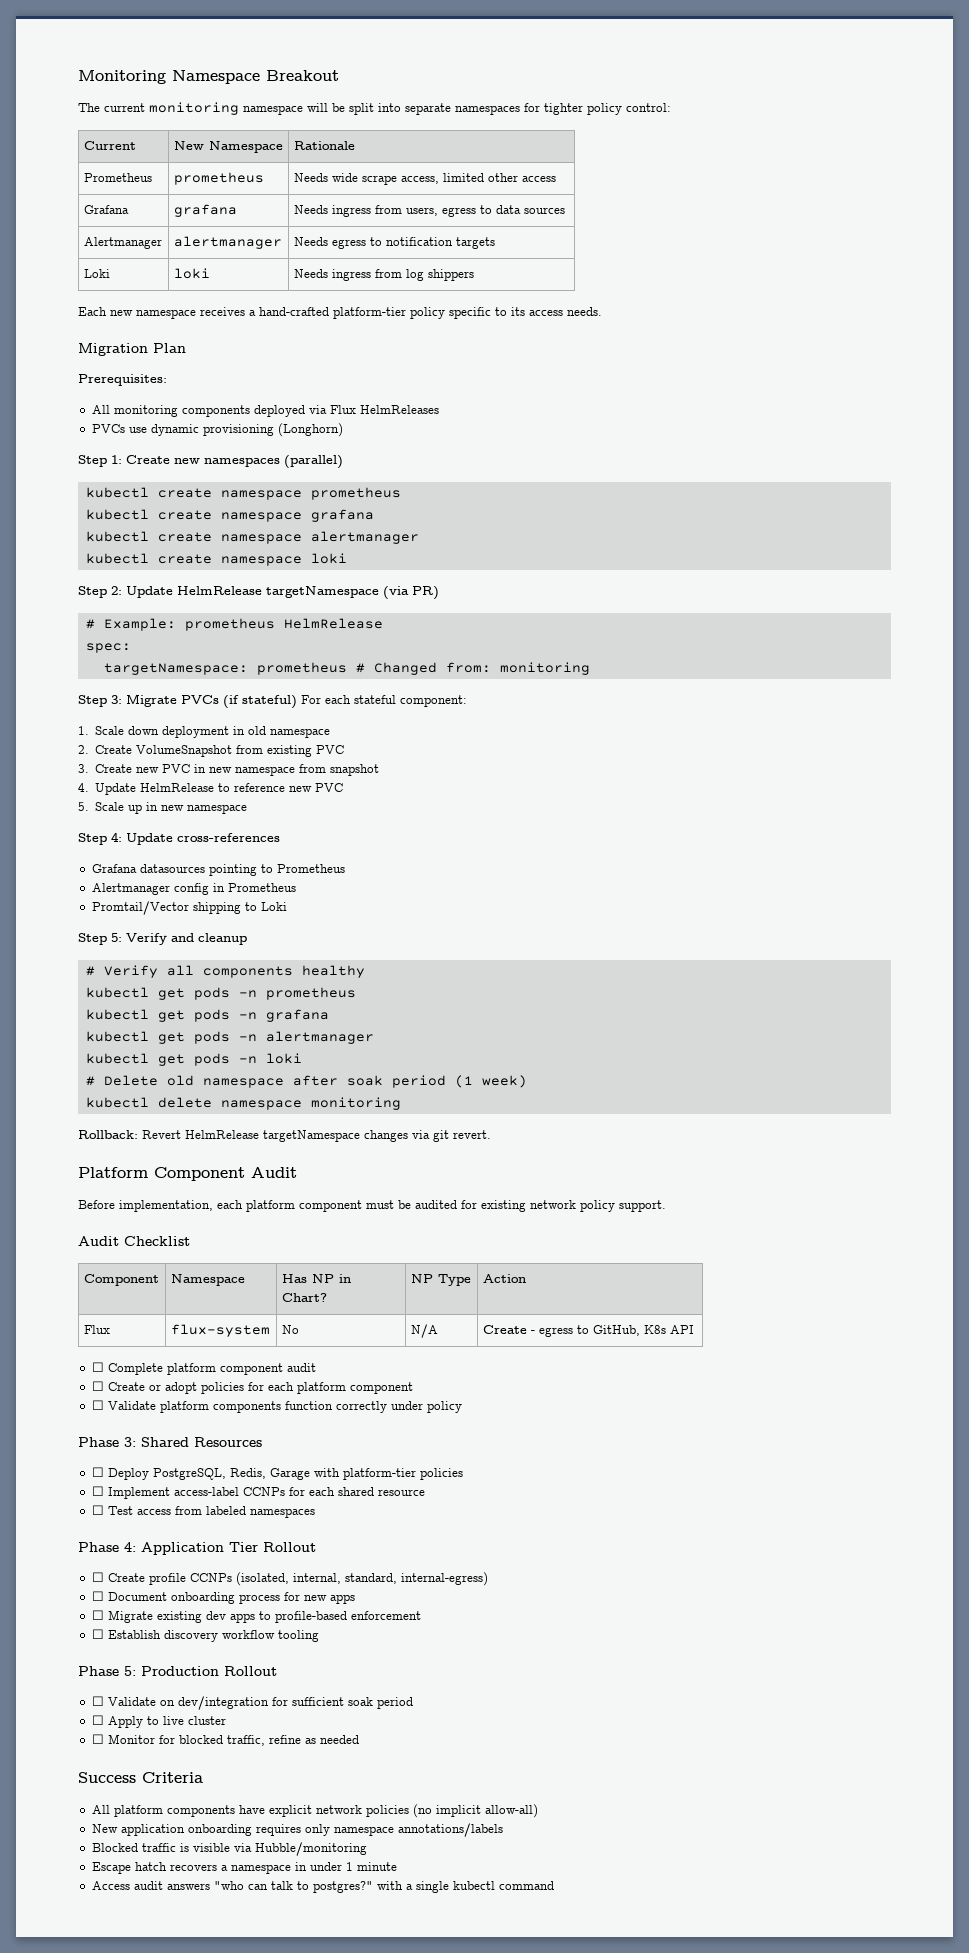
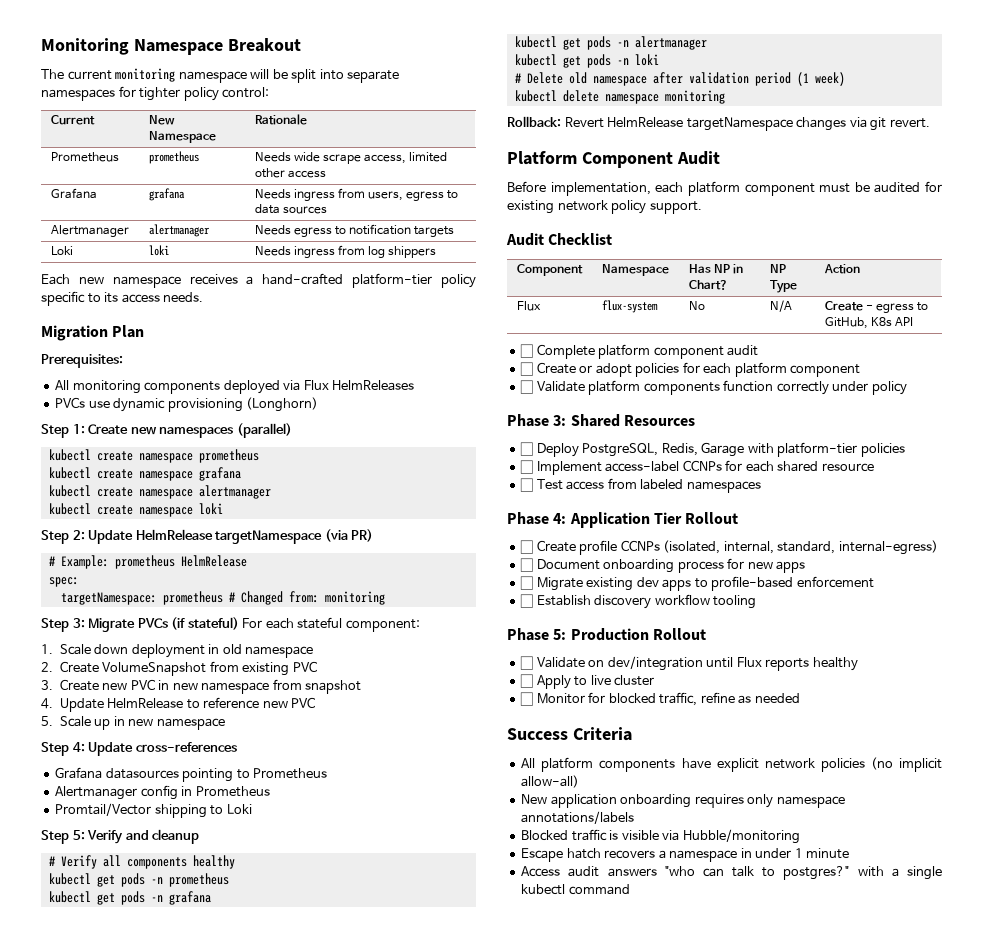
- # Delete old namespace after soak period (1 week)
+ # Delete old namespace after validation period (1 week)
- ☐ Validate on dev/integration for sufficient soak period
+ ☐ Validate on dev/integration until Flux reports healthy

